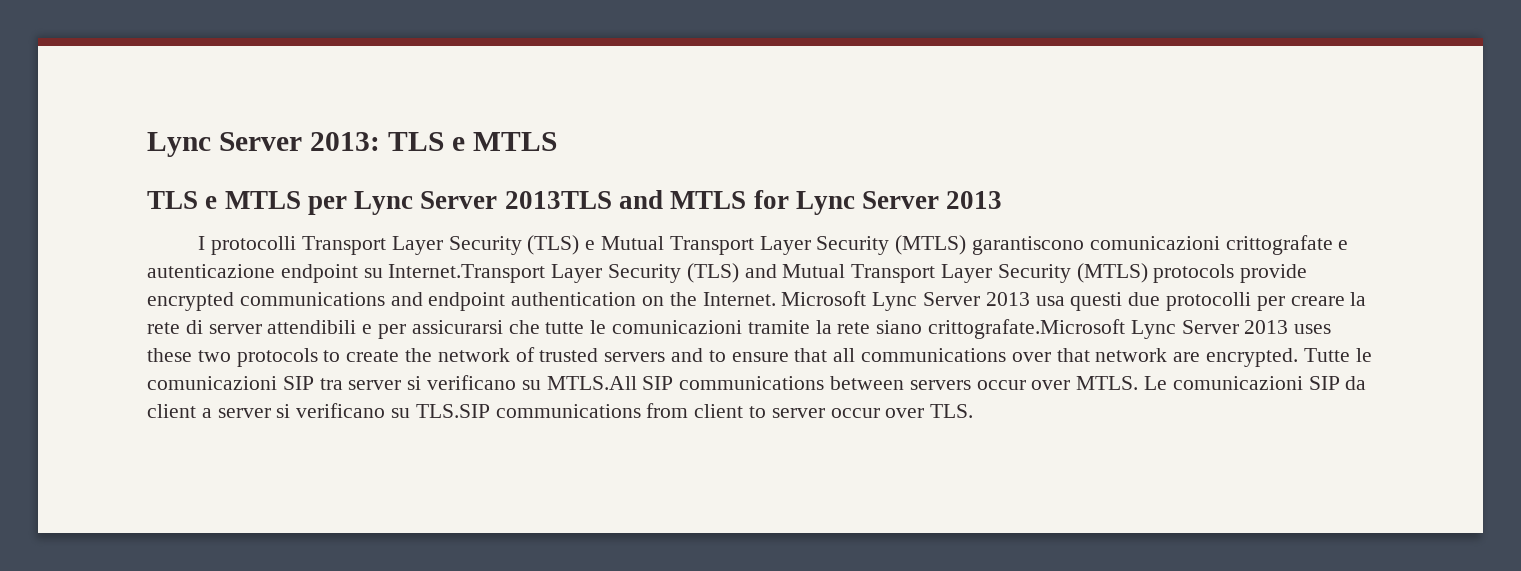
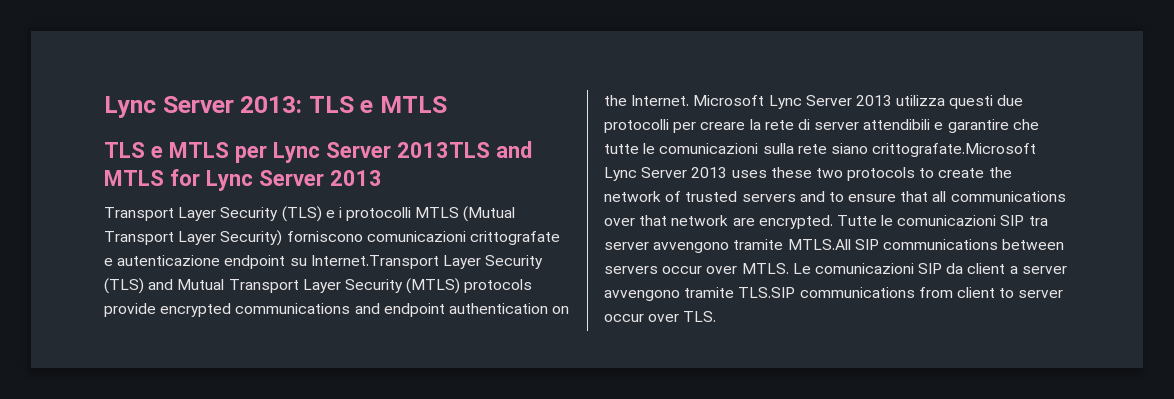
- I protocolli Transport Layer Security (TLS) e Mutual Transport Layer Security (MTLS) garantiscono comunicazioni crittografate e autenticazione endpoint su Internet.Transport Layer Security (TLS) and Mutual Transport Layer Security (MTLS) protocols provide encrypted communications and endpoint authentication on the Internet.
+ Transport Layer Security (TLS) e i protocolli MTLS (Mutual Transport Layer Security) forniscono comunicazioni crittografate e autenticazione endpoint su Internet.Transport Layer Security (TLS) and Mutual Transport Layer Security (MTLS) protocols provide encrypted communications and endpoint authentication on the Internet.
- Microsoft Lync Server 2013 usa questi due protocolli per creare la rete di server attendibili e per assicurarsi che tutte le comunicazioni tramite la rete siano crittografate.Microsoft Lync Server 2013 uses these two protocols to create the network of trusted servers and to ensure that all communications over that network are encrypted.
+ Microsoft Lync Server 2013 utilizza questi due protocolli per creare la rete di server attendibili e garantire che tutte le comunicazioni sulla rete siano crittografate.Microsoft Lync Server 2013 uses these two protocols to create the network of trusted servers and to ensure that all communications over that network are encrypted.
- Tutte le comunicazioni SIP tra server si verificano su MTLS.All SIP communications between servers occur over MTLS.
+ Tutte le comunicazioni SIP tra server avvengono tramite MTLS.All SIP communications between servers occur over MTLS.
- Le comunicazioni SIP da client a server si verificano su TLS.SIP communications from client to server occur over TLS.
+ Le comunicazioni SIP da client a server avvengono tramite TLS.SIP communications from client to server occur over TLS.

